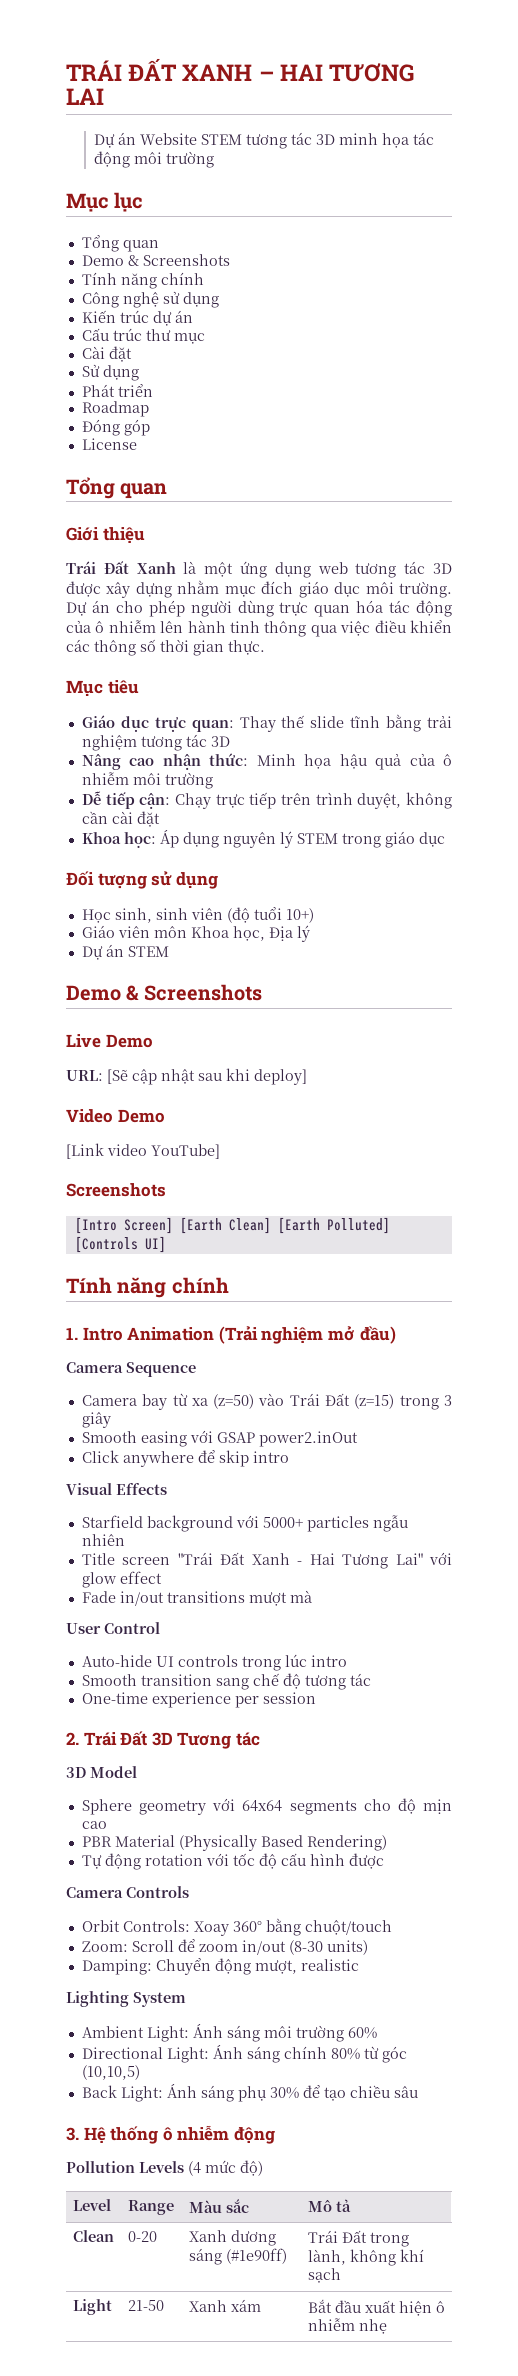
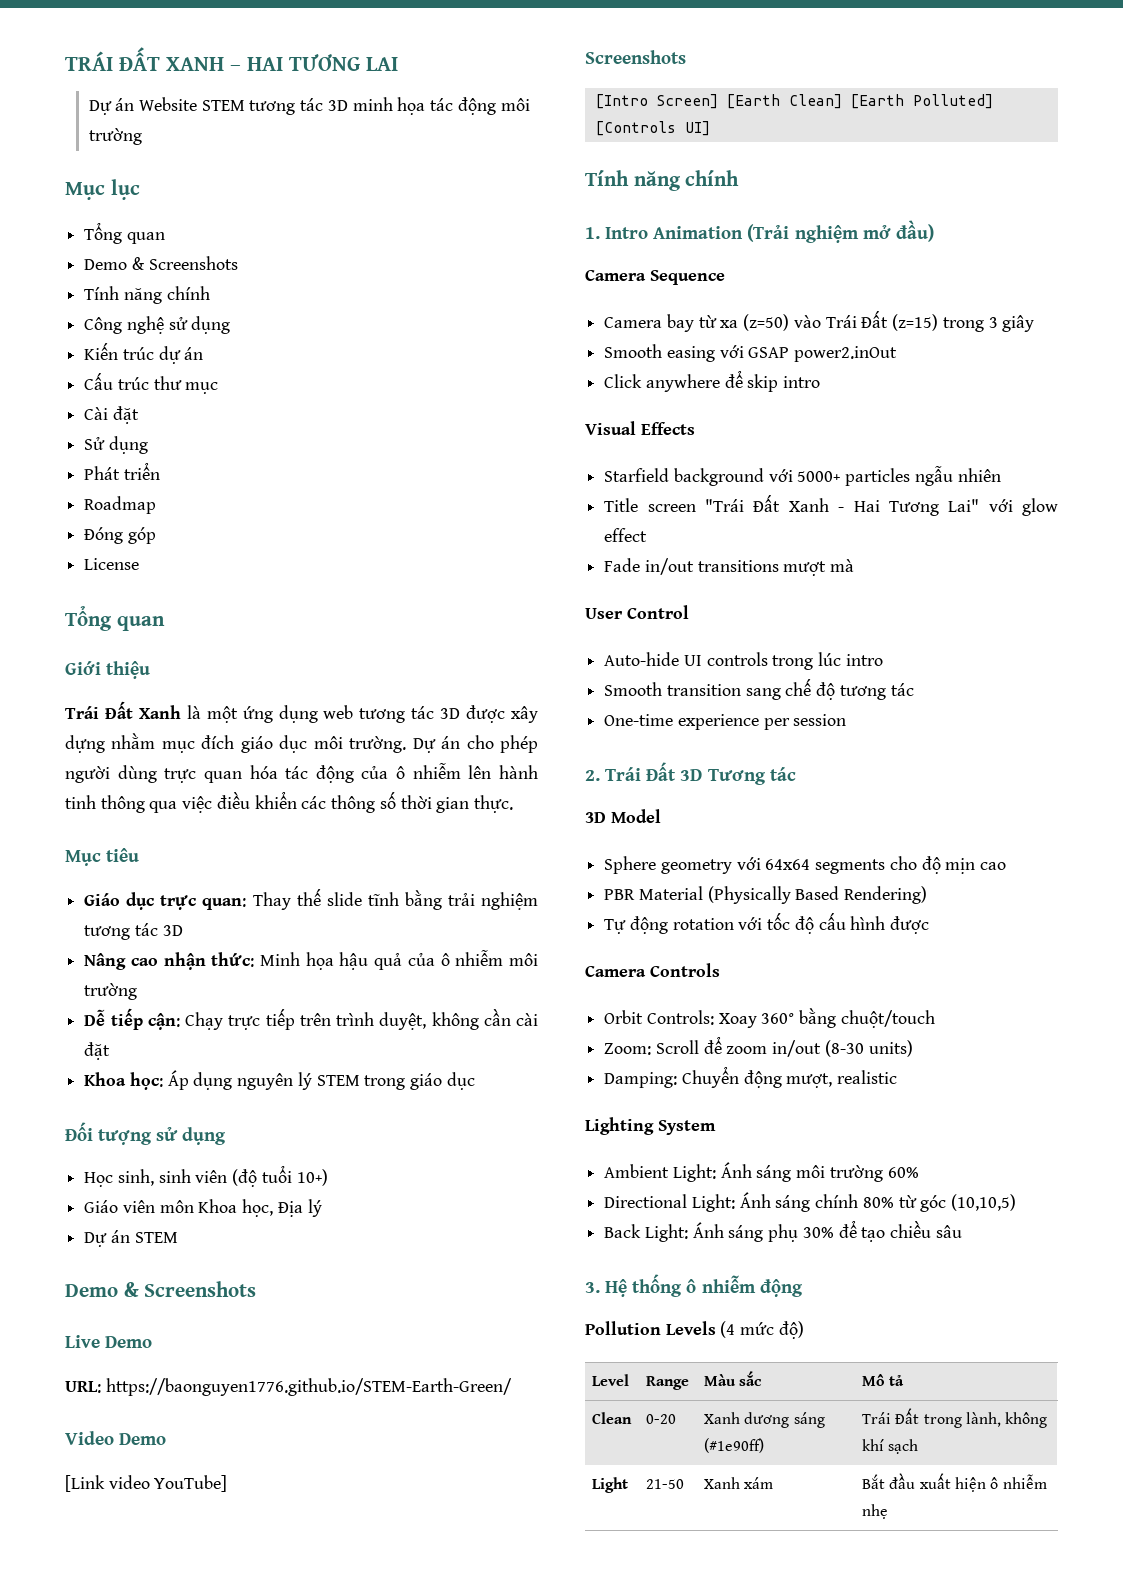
- URL: [Sẽ cập nhật sau khi deploy]
+ URL: https://baonguyen1776.github.io/STEM-Earth-Green/

